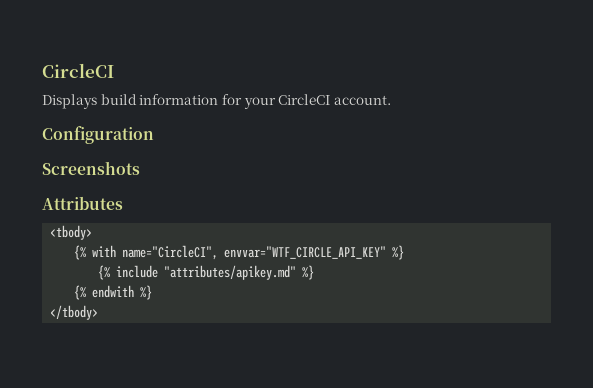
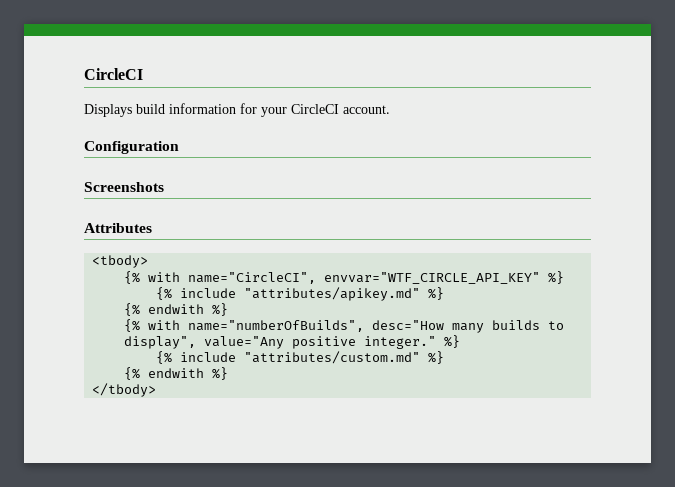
+ {% with name="numberOfBuilds", desc="How many builds to display", value="Any positive integer." %}
+ {% include "attributes/custom.md" %}
+ {% endwith %}

